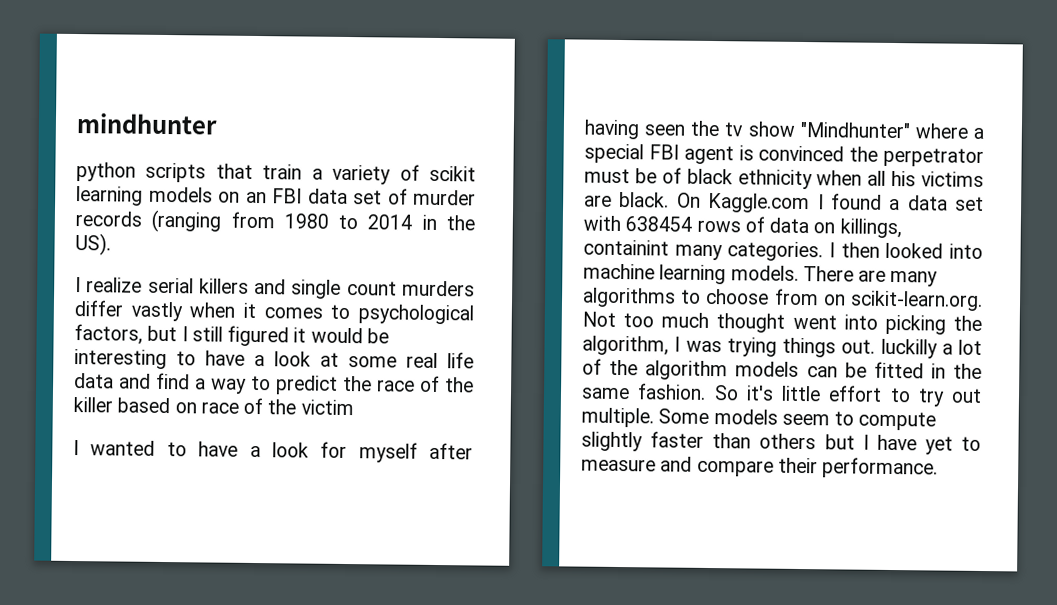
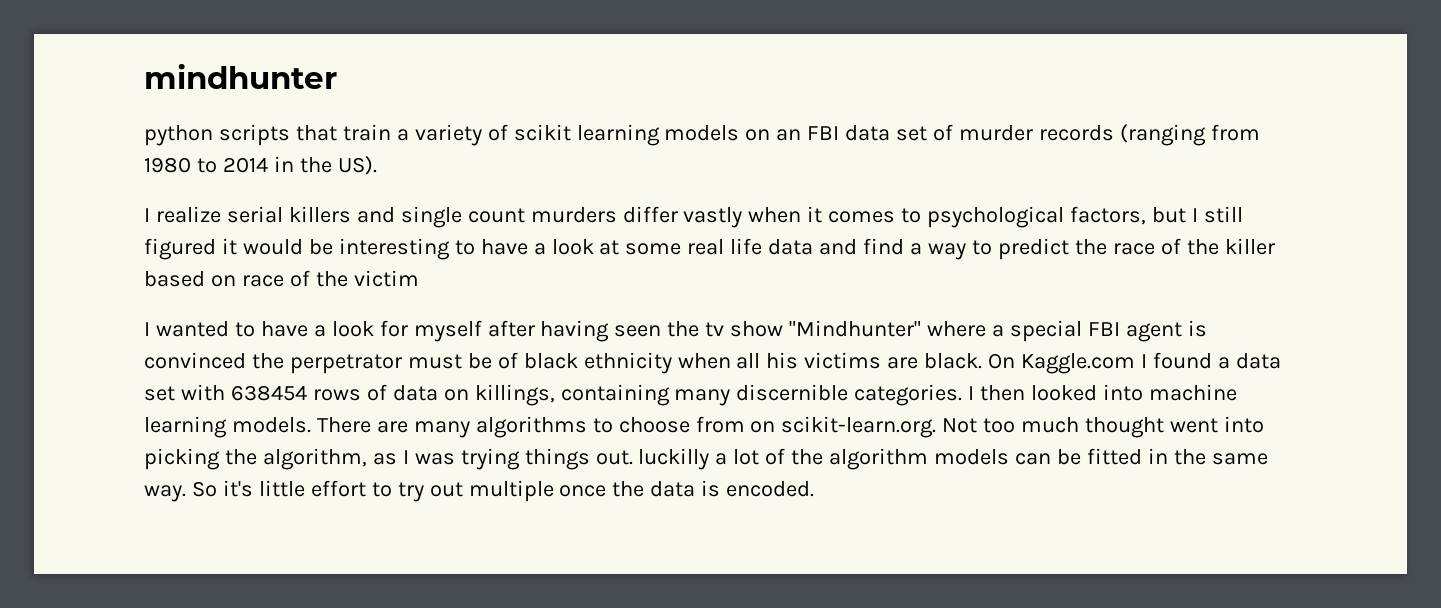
- On Kaggle.com I found a data set with 638454 rows of data on killings, containint many categories.
+ On Kaggle.com I found a data set with 638454 rows of data on killings, containing many discernible categories.
- There are many algorithms to choose from on scikit-learn.org. Not too much thought went into picking the algorithm, I was trying things out. luckilly a lot of the algorithm models can be fitted in the same fashion.
+ There are many algorithms to choose from on scikit-learn.org. Not too much thought went into picking the algorithm, as I was trying things out. luckilly a lot of the algorithm models can be fitted in the same way.
- So it's little effort to try out multiple. Some models seem to compute slightly faster than others but I have yet to measure and compare their performance.
+ So it's little effort to try out multiple once the data is encoded.

